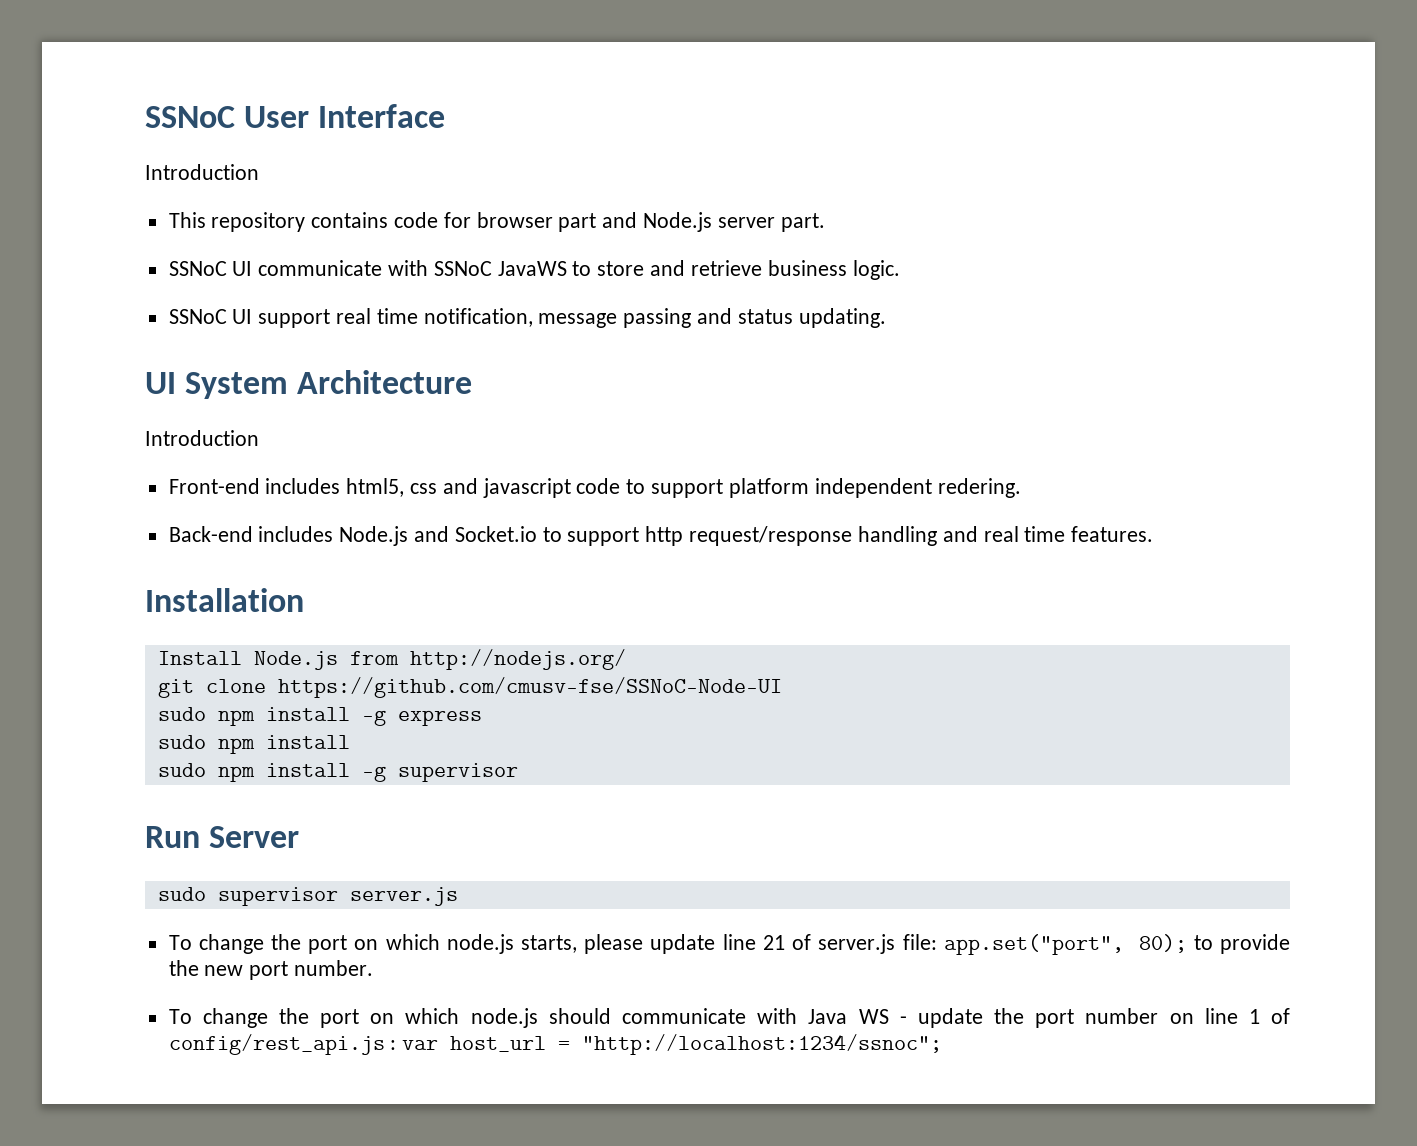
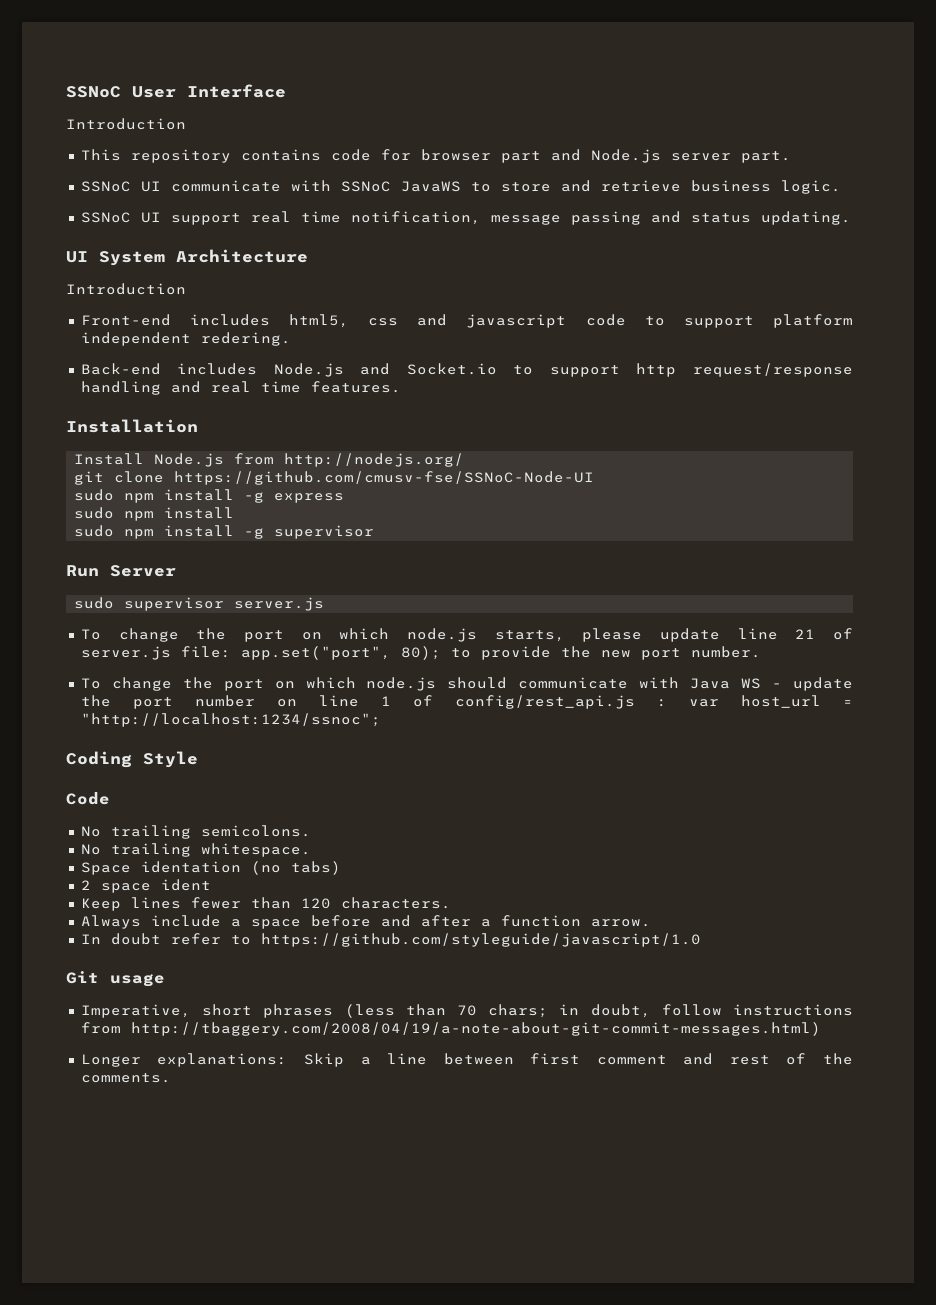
+ Coding Style
+ Code
+ No trailing semicolons.
+ No trailing whitespace.
+ Space identation (no tabs)
+ 2 space ident
+ Keep lines fewer than 120 characters.
+ Always include a space before and after a function arrow.
+ In doubt refer to https://github.com/styleguide/javascript/1.0
+ Git usage
+ Imperative, short phrases (less than 70 chars; in doubt, follow instructions from http://tbaggery.com/2008/04/19/a-note-about-git-commit-messages.html)
+ Longer explanations: Skip a line between first comment and rest of the comments.

